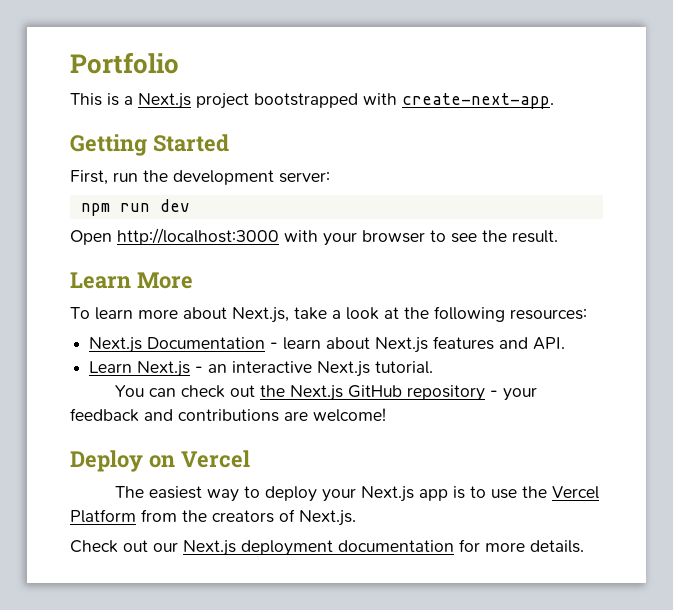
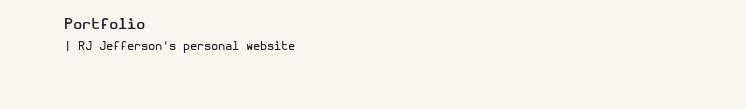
- This is a Next.js project bootstrapped with create-next-app.
- Getting Started
- First, run the development server:
- npm run dev
- Open http://localhost:3000 with your browser to see the result.
- Learn More
- To learn more about Next.js, take a look at the following resources:
- Next.js Documentation - learn about Next.js features and API.
- Learn Next.js - an interactive Next.js tutorial.
- You can check out the Next.js GitHub repository - your feedback and contributions are welcome!
- Deploy on Vercel
- The easiest way to deploy your Next.js app is to use the Vercel Platform from the creators of Next.js.
- Check out our Next.js deployment documentation for more details.
+ | RJ Jefferson's personal website

